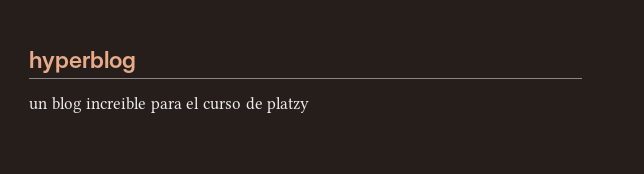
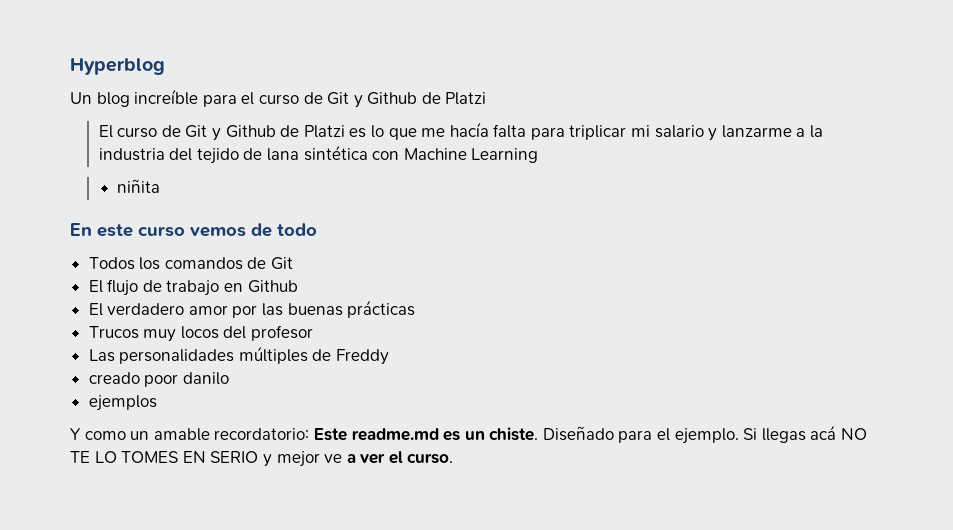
- hyperblog
- un blog increible para el curso de platzy
+ Hyperblog
+ Un blog increíble para el curso de Git y Github de Platzi
+ El curso de Git y Github de Platzi es lo que me hacía falta para triplicar mi salario y lanzarme a la industria del tejido de lana sintética con Machine Learning
+ niñita
+ En este curso vemos de todo
+ Todos los comandos de Git
+ El flujo de trabajo en Github
+ El verdadero amor por las buenas prácticas
+ Trucos muy locos del profesor
+ Las personalidades múltiples de Freddy
+ creado poor danilo
+ ejemplos
+ Y como un amable recordatorio: Este readme.md es un chiste. Diseñado para el ejemplo. Si llegas acá NO TE LO TOMES EN SERIO y mejor ve a ver el curso.

